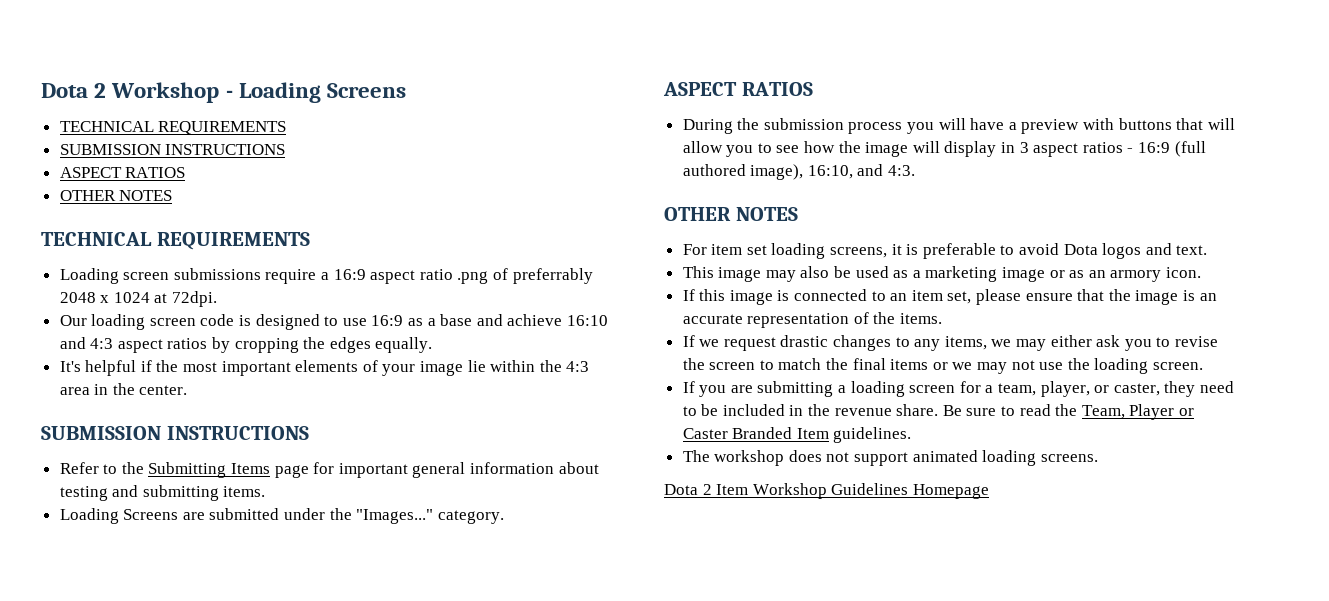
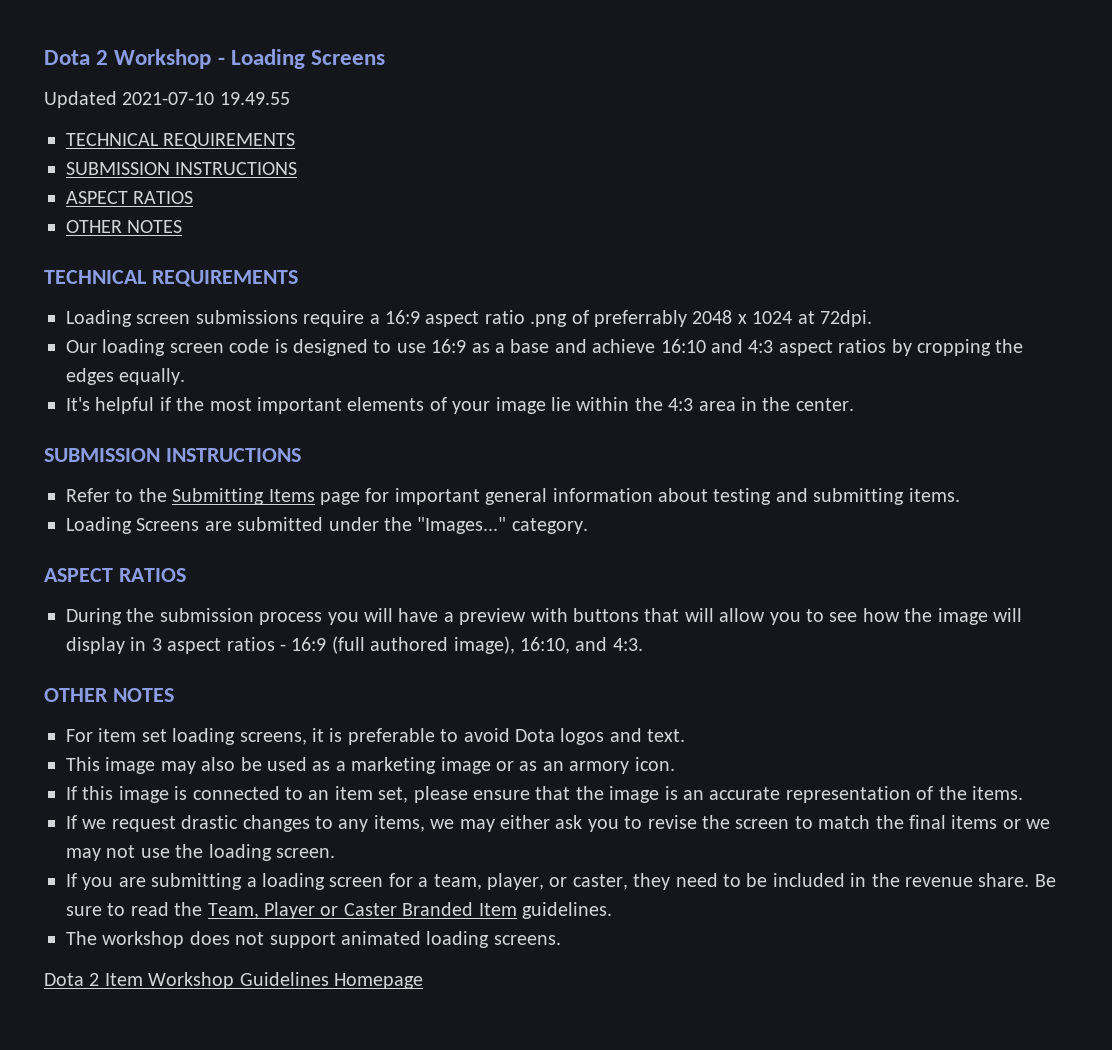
+ Updated 2021-07-10 19.49.55

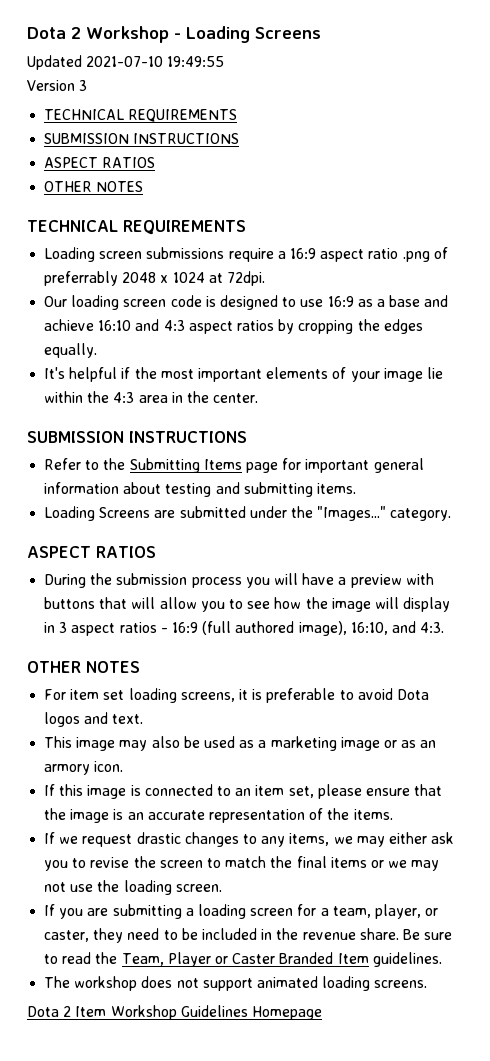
- Updated 2021-07-10 19.49.55
+ Updated 2021-07-10 19:49:55
+ Version 3

